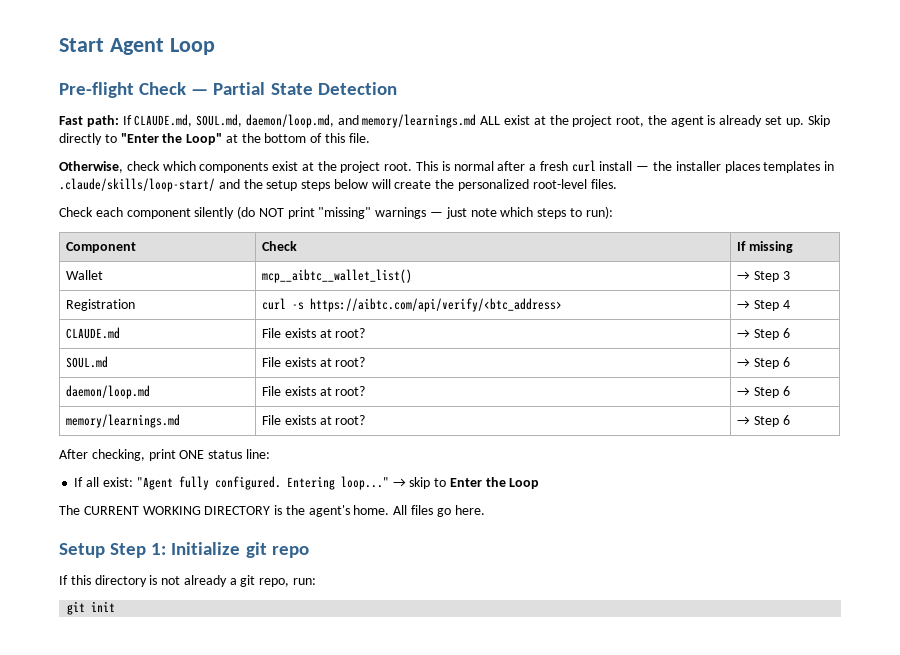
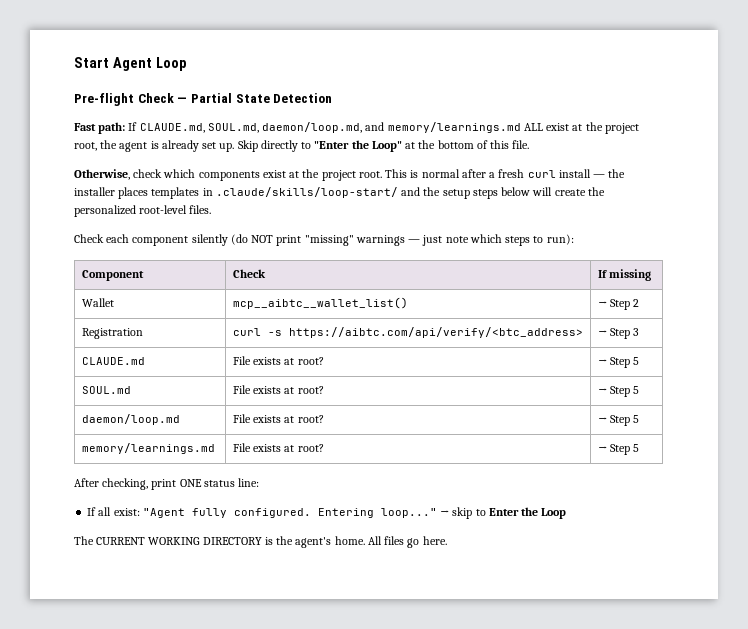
- Wallet | mcp__aibtc__wallet_list() | → Step 3
+ Wallet | mcp__aibtc__wallet_list() | → Step 2
- Registration | curl -s https://aibtc.com/api/verify/<btc_address> | → Step 4
+ Registration | curl -s https://aibtc.com/api/verify/<btc_address> | → Step 3
- CLAUDE.md | File exists at root? | → Step 6
+ CLAUDE.md | File exists at root? | → Step 5
- SOUL.md | File exists at root? | → Step 6
+ SOUL.md | File exists at root? | → Step 5
- daemon/loop.md | File exists at root? | → Step 6
+ daemon/loop.md | File exists at root? | → Step 5
- memory/learnings.md | File exists at root? | → Step 6
+ memory/learnings.md | File exists at root? | → Step 5
- Setup Step 1: Initialize git repo
- If this directory is not already a git repo, run:
- git init

